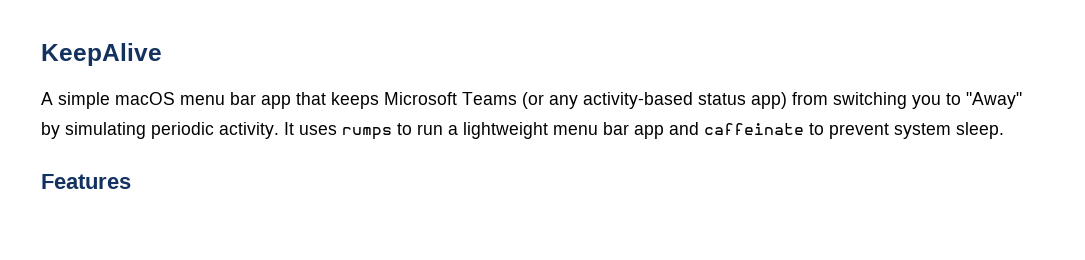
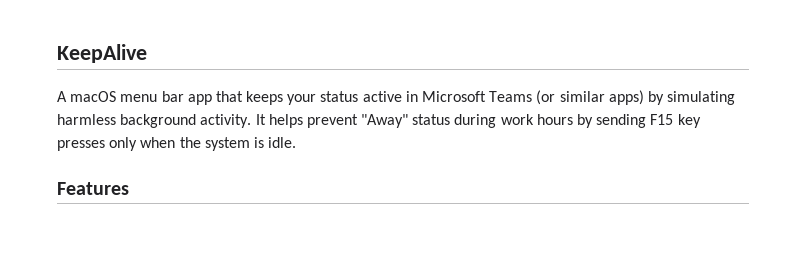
- A simple macOS menu bar app that keeps Microsoft Teams (or any activity-based status app) from switching you to "Away" by simulating periodic activity. It uses rumps to run a lightweight menu bar app and caffeinate to prevent system sleep.
+ A macOS menu bar app that keeps your status active in Microsoft Teams (or similar apps) by simulating harmless background activity. It helps prevent "Away" status during work hours by sending F15 key presses only when the system is idle.

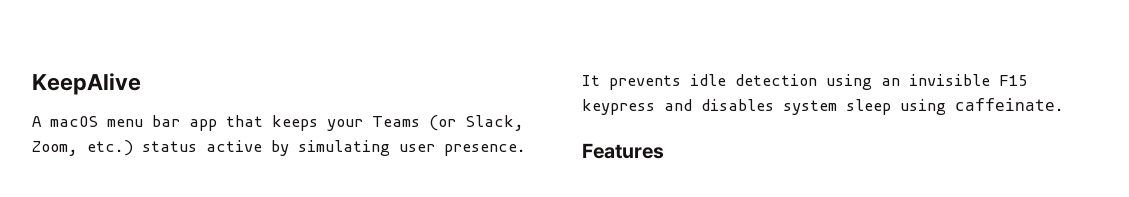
- A macOS menu bar app that keeps your status active in Microsoft Teams (or similar apps) by simulating harmless background activity. It helps prevent "Away" status during work hours by sending F15 key presses only when the system is idle.
+ A macOS menu bar app that keeps your Teams (or Slack, Zoom, etc.) status active by simulating user presence. It prevents idle detection using an invisible F15 keypress and disables system sleep using caffeinate.

